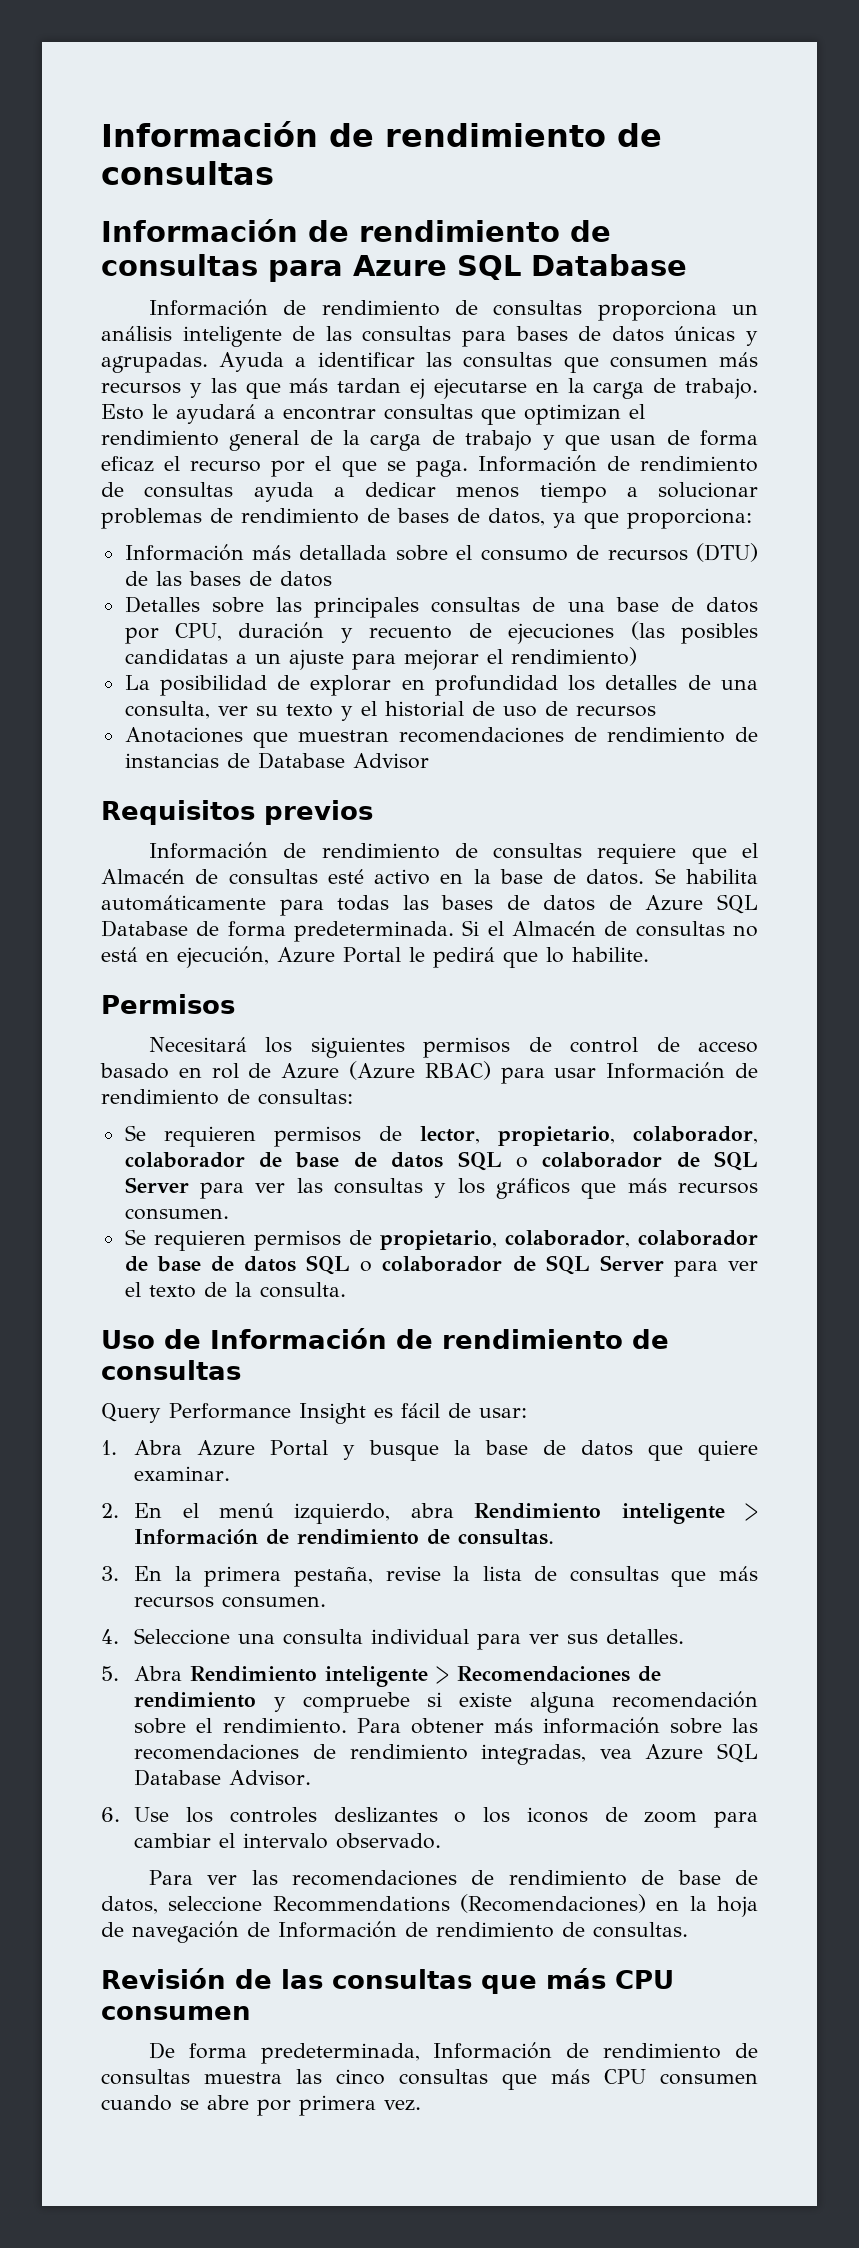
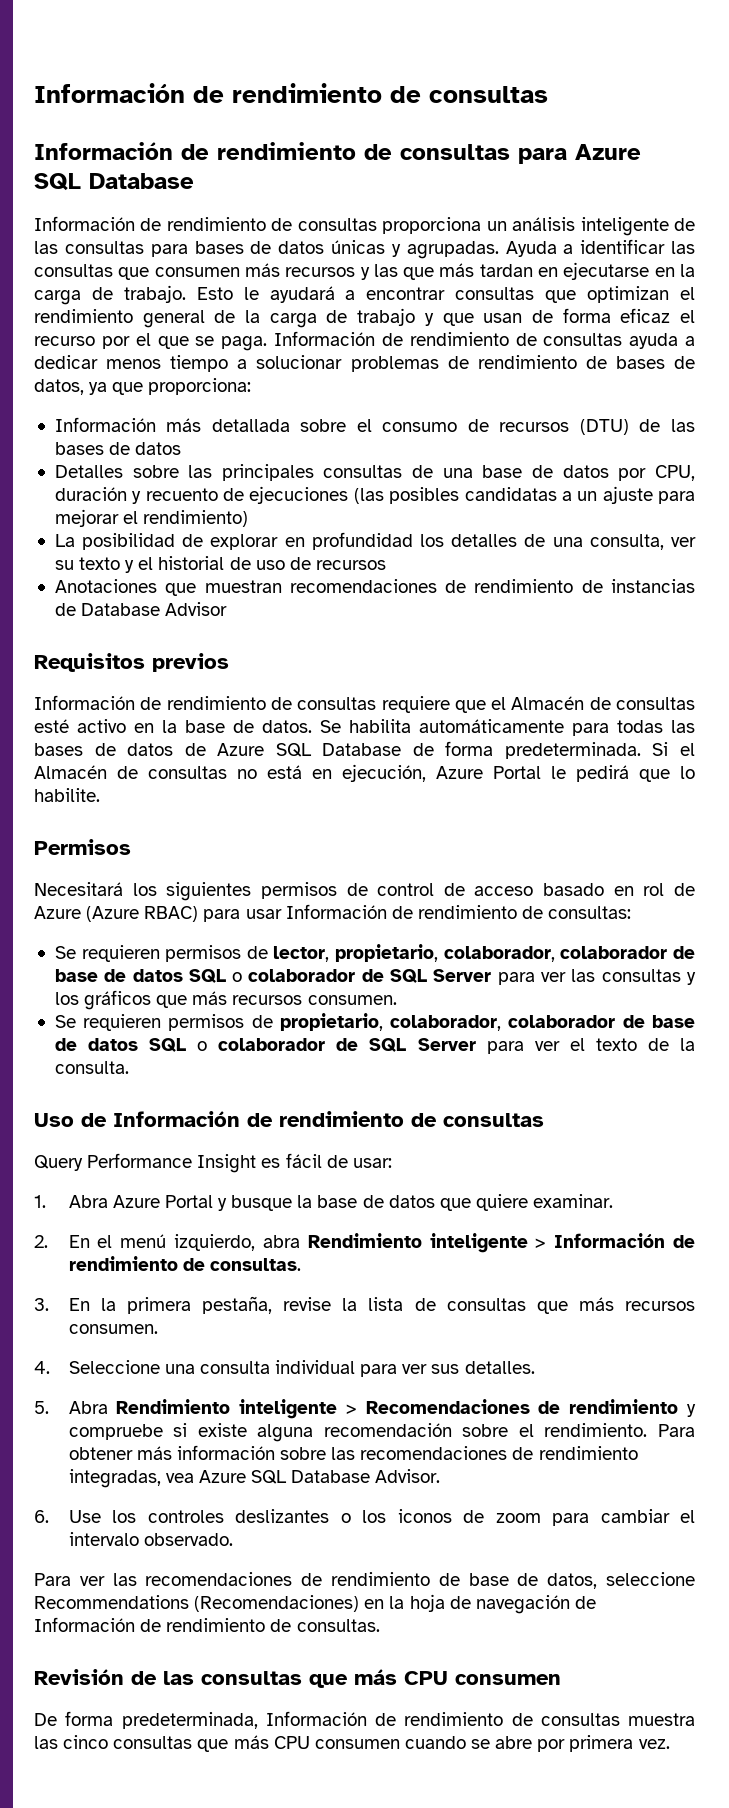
- Ayuda a identificar las consultas que consumen más recursos y las que más tardan ej ejecutarse en la carga de trabajo.
+ Ayuda a identificar las consultas que consumen más recursos y las que más tardan en ejecutarse en la carga de trabajo.

